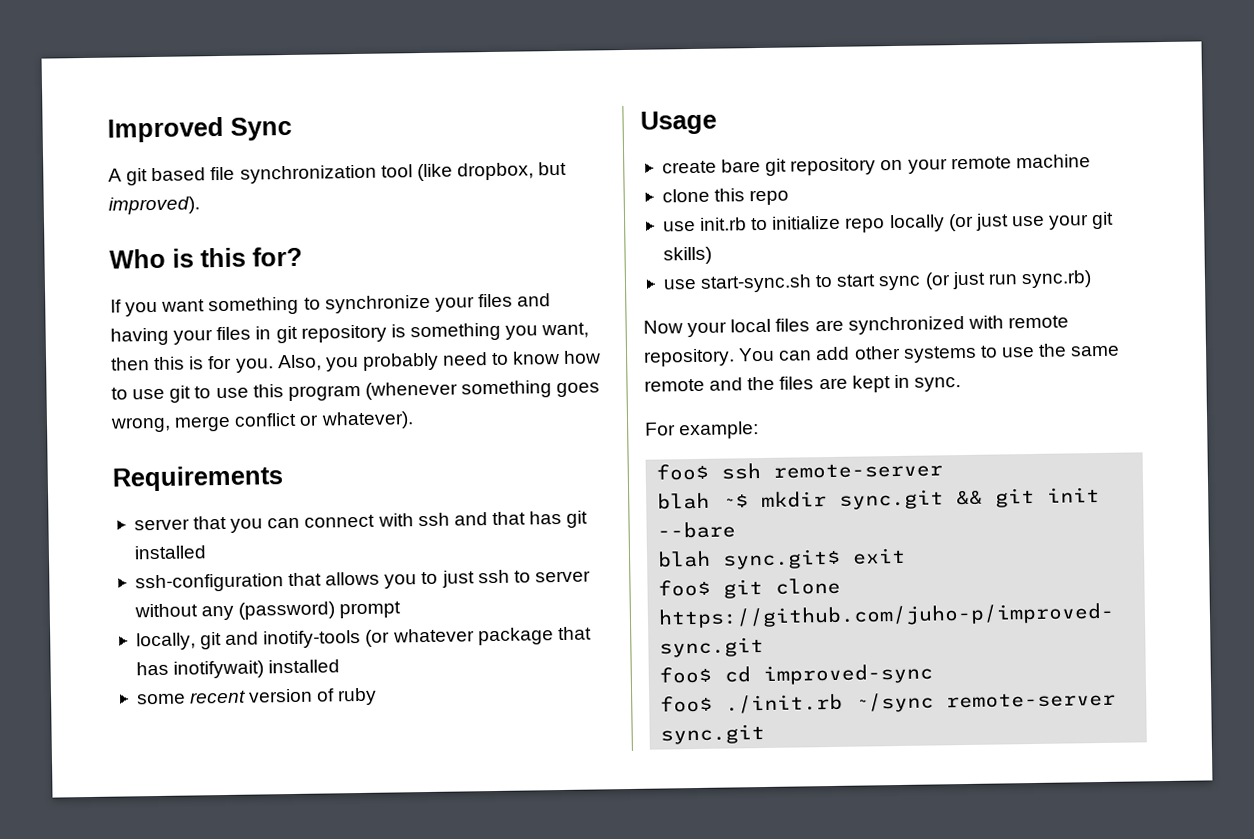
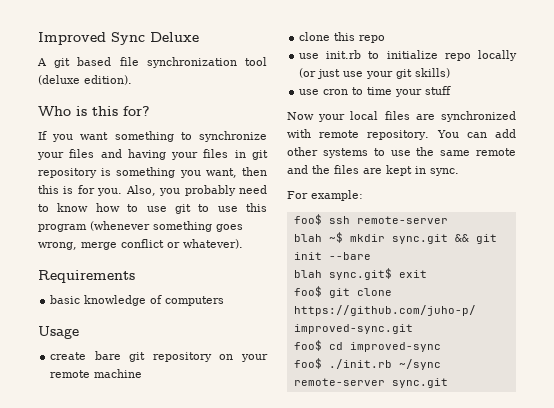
- Improved Sync
+ Improved Sync Deluxe
- A git based file synchronization tool (like dropbox, but improved).
+ A git based file synchronization tool (deluxe edition).
- server that you can connect with ssh and that has git installed
- ssh-configuration that allows you to just ssh to server without any (password) prompt
- locally, git and inotify-tools (or whatever package that has inotifywait) installed
- some recent version of ruby
+ basic knowledge of computers
- use start-sync.sh to start sync (or just run sync.rb)
+ use cron to time your stuff

